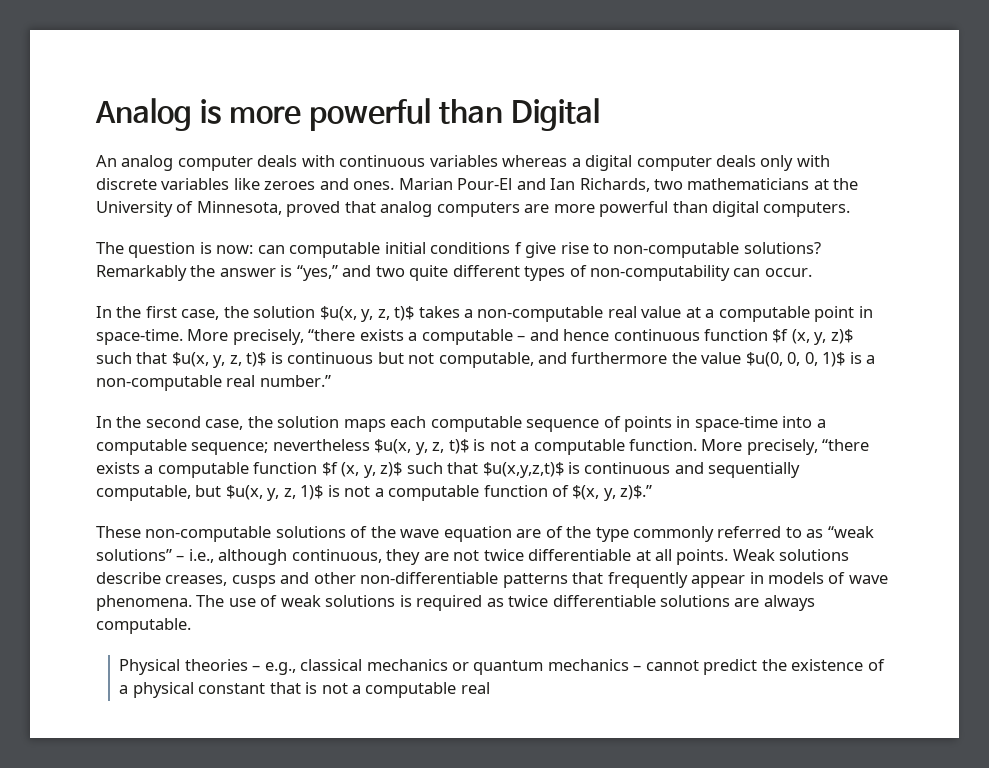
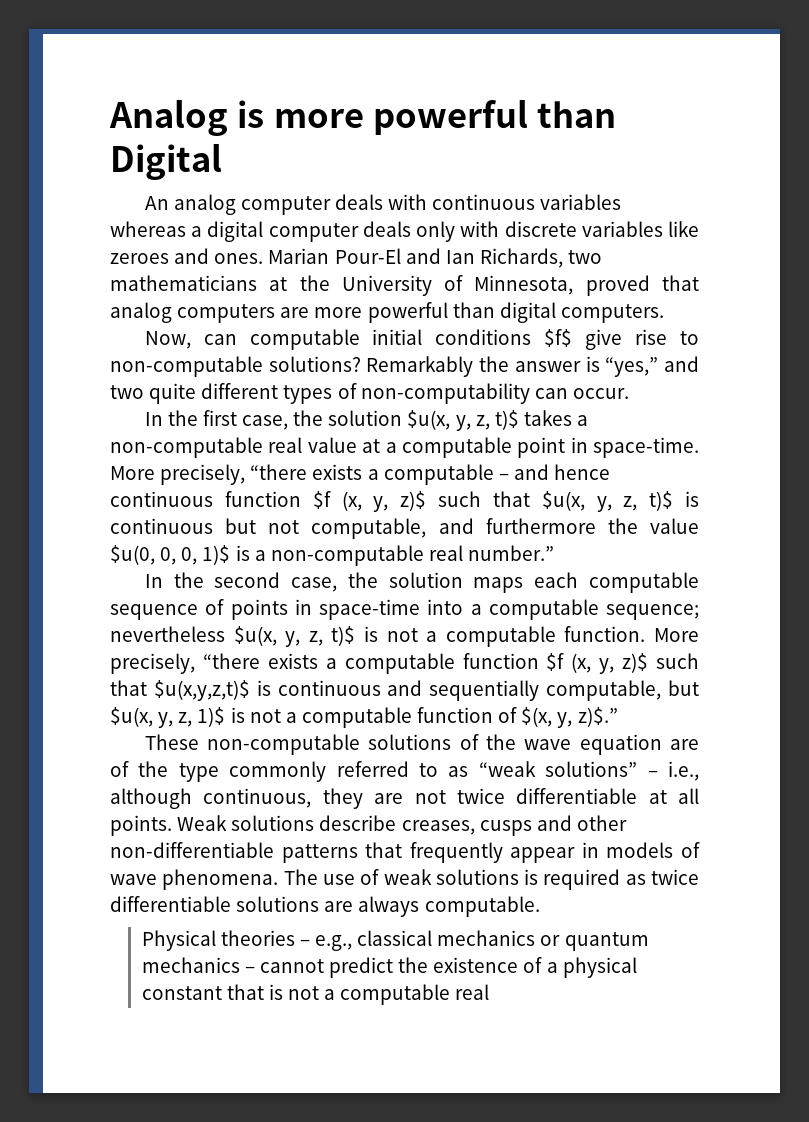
- The question is now: can computable initial conditions f give rise to non-computable solutions?
+ Now, can computable initial conditions $f$ give rise to non-computable solutions?

